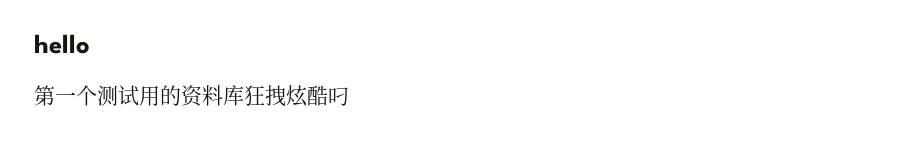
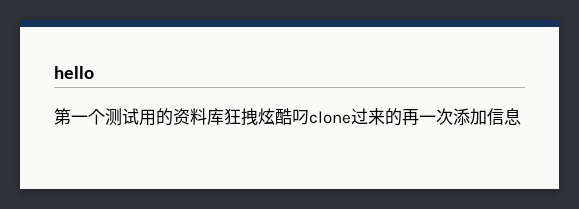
- 第一个测试用的资料库狂拽炫酷叼
+ 第一个测试用的资料库狂拽炫酷叼clone过来的再一次添加信息

